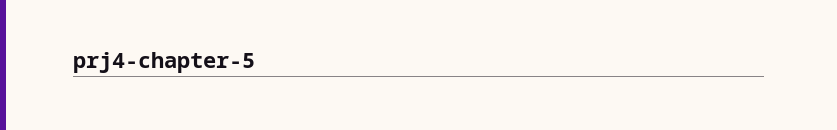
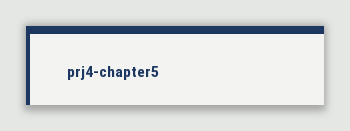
- prj4-chapter-5
+ prj4-chapter5

